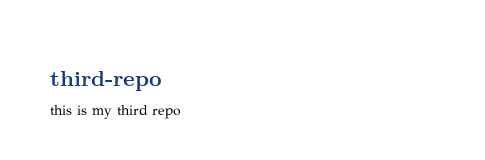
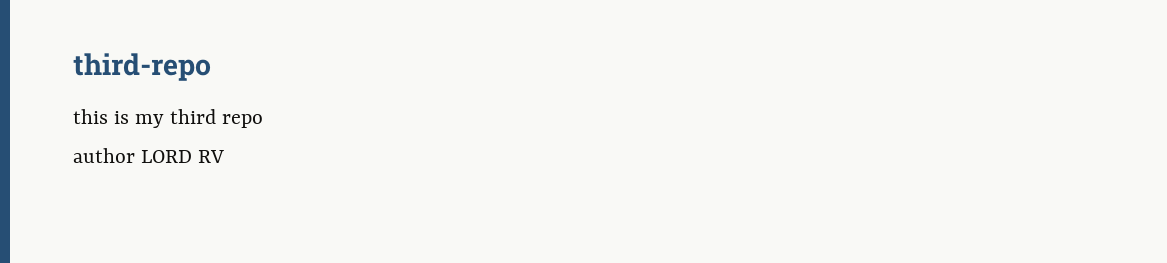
+ author LORD RV

